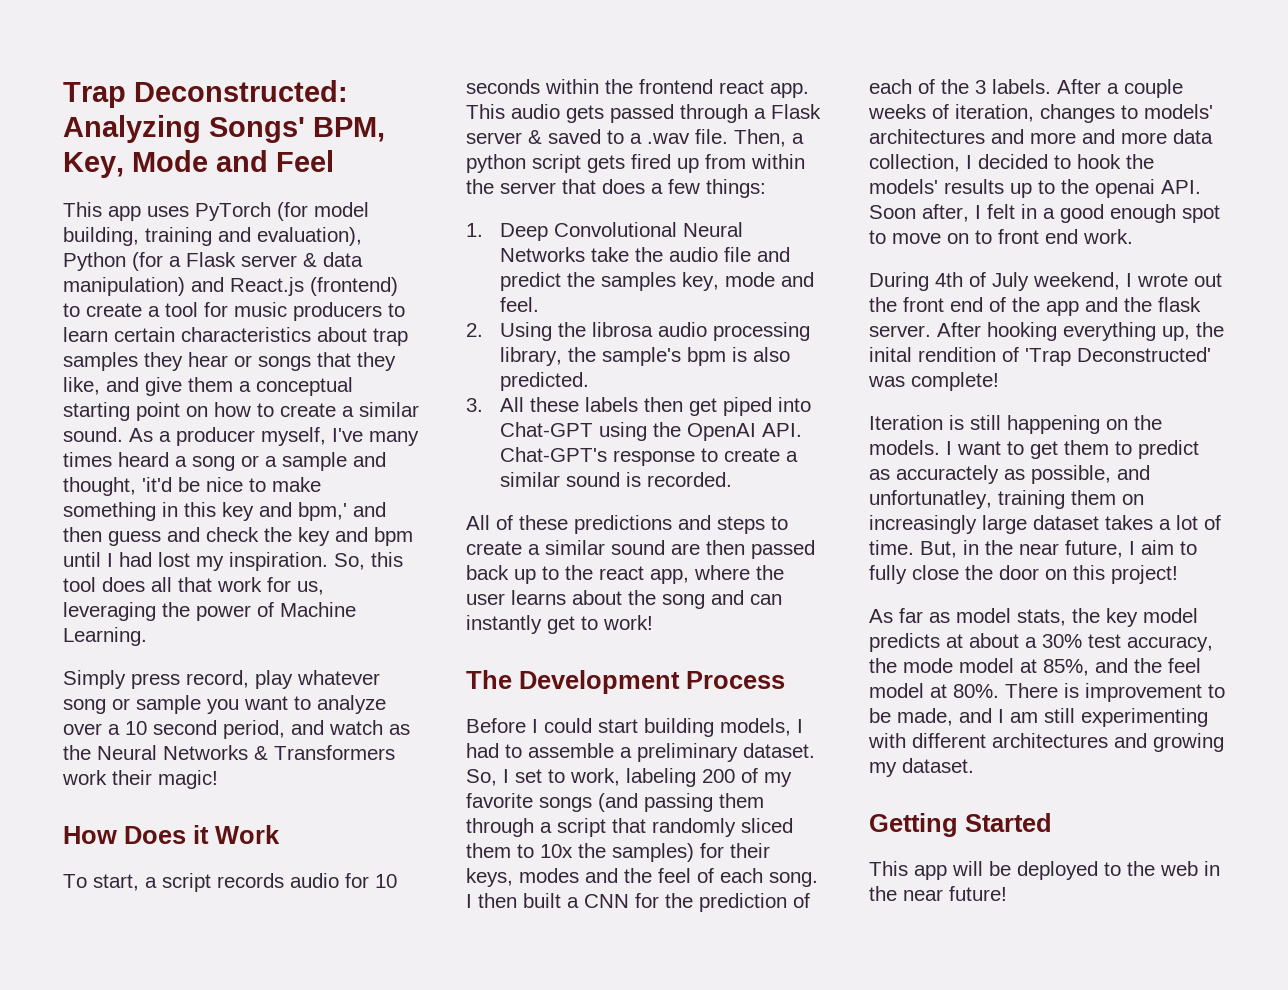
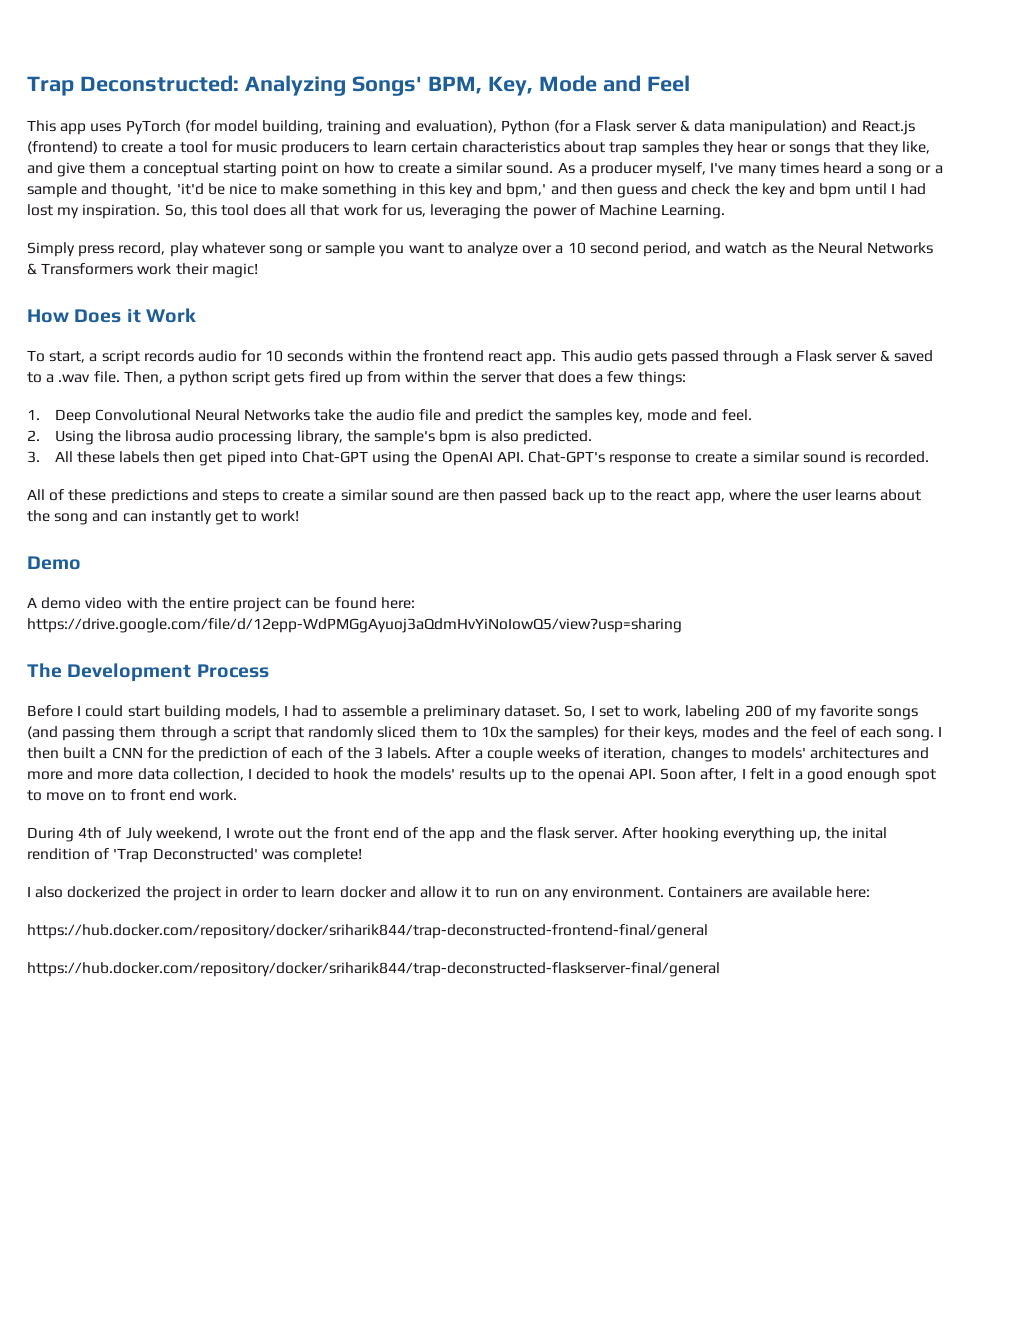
+ Demo
+ A demo video with the entire project can be found here: https://drive.google.com/file/d/12epp-WdPMGgAyuoj3aQdmHvYiNoIowQ5/view?usp=sharing
- Iteration is still happening on the models. I want to get them to predict as accuractely as possible, and unfortunatley, training them on increasingly large dataset takes a lot of time. But, in the near future, I aim to fully close the door on this project!
- As far as model stats, the key model predicts at about a 30% test accuracy, the mode model at 85%, and the feel model at 80%. There is improvement to be made, and I am still experimenting with different architectures and growing my dataset.
- Getting Started
- This app will be deployed to the web in the near future!
+ I also dockerized the project in order to learn docker and allow it to run on any environment. Containers are available here:
+ https://hub.docker.com/repository/docker/sriharik844/trap-deconstructed-frontend-final/general
+ https://hub.docker.com/repository/docker/sriharik844/trap-deconstructed-flaskserver-final/general

